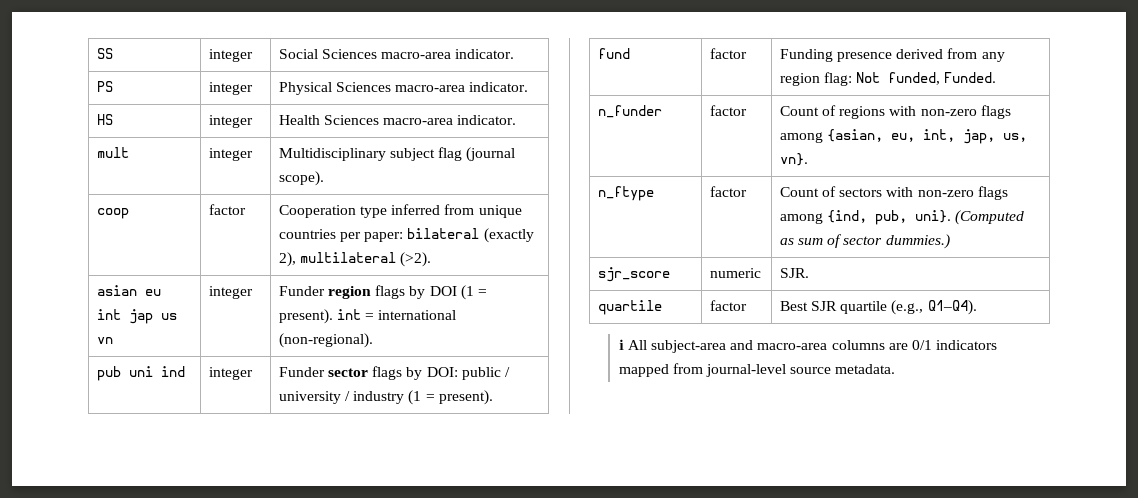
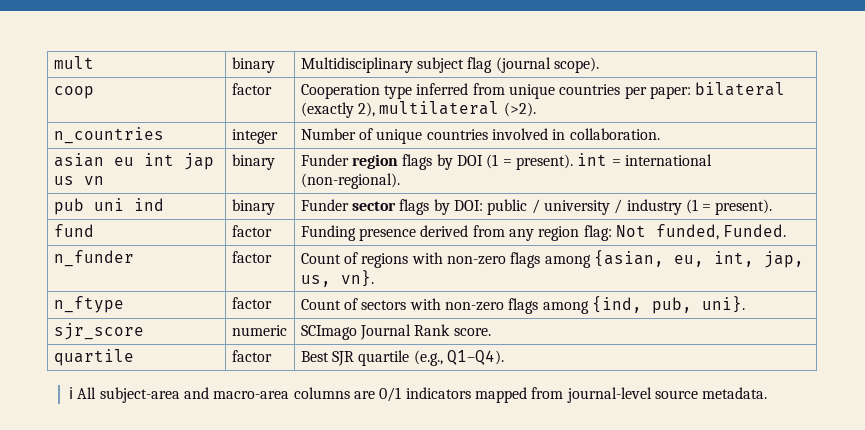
- SS | integer | Social Sciences macro-area indicator.
- PS | integer | Physical Sciences macro-area indicator.
- HS | integer | Health Sciences macro-area indicator.
- mult | integer | Multidisciplinary subject flag (journal scope).
+ mult | binary | Multidisciplinary subject flag (journal scope).
+ n_countries | integer | Number of unique countries involved in collaboration.
- asian eu int jap us vn | integer | Funder region flags by DOI (1 = present). int = international (non-regional).
+ asian eu int jap us vn | binary | Funder region flags by DOI (1 = present). int = international (non-regional).
- pub uni ind | integer | Funder sector flags by DOI: public / university / industry (1 = present).
+ pub uni ind | binary | Funder sector flags by DOI: public / university / industry (1 = present).
- n_ftype | factor | Count of sectors with non-zero flags among {ind, pub, uni}. (Computed as sum of sector dummies.)
- sjr_score | numeric | SJR.
+ n_ftype | factor | Count of sectors with non-zero flags among {ind, pub, uni}.
+ sjr_score | numeric | SCImago Journal Rank score.

